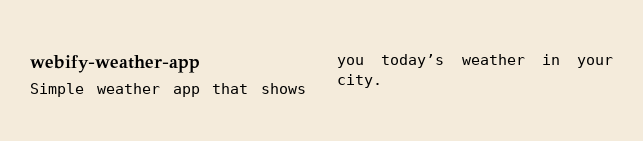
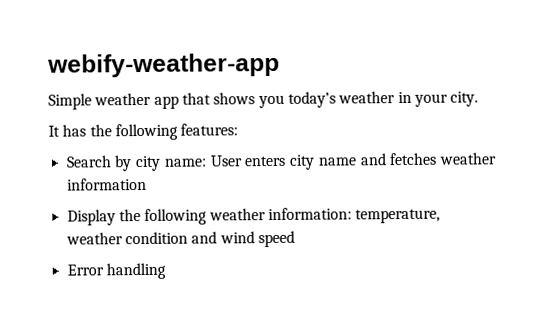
+ It has the following features:
+ Search by city name: User enters city name and fetches weather information
+ Display the following weather information: temperature, weather condition and wind speed
+ Error handling

